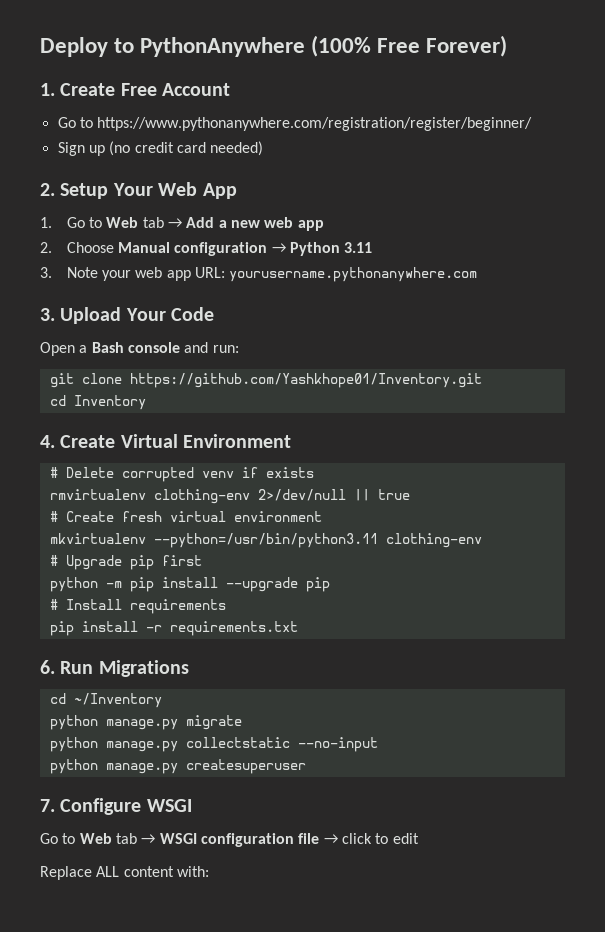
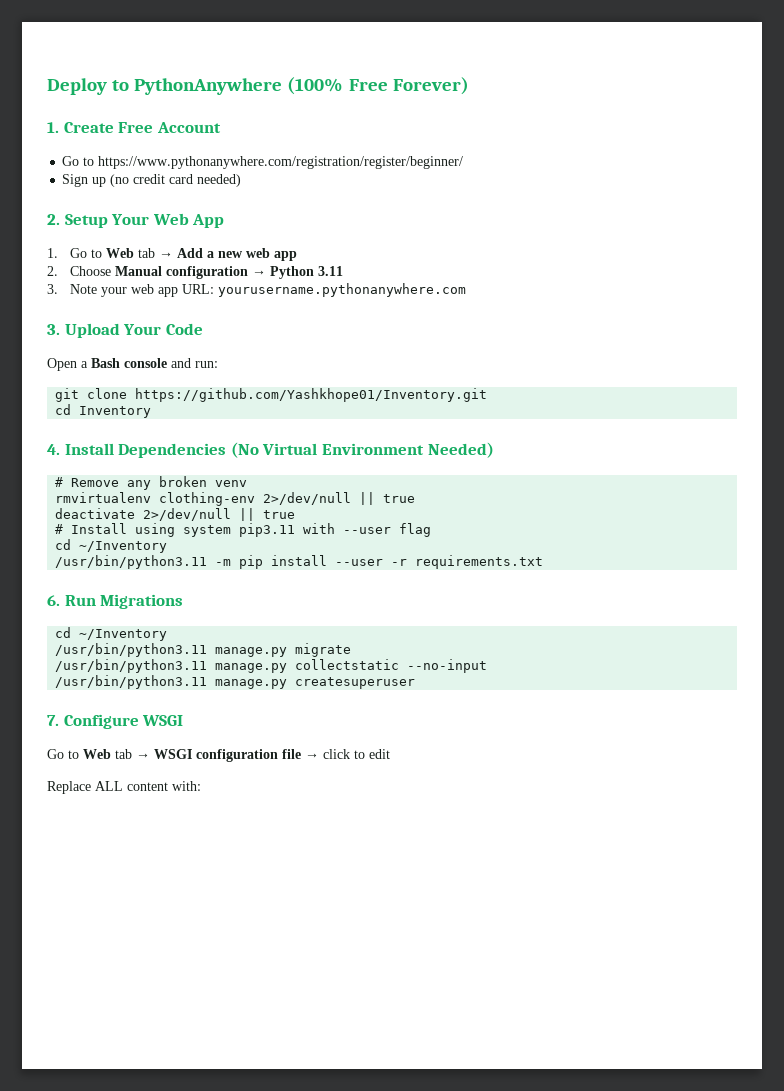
- 4. Create Virtual Environment
- # Delete corrupted venv if exists
+ 4. Install Dependencies (No Virtual Environment Needed)
+ # Remove any broken venv
- # Create fresh virtual environment
- mkvirtualenv --python=/usr/bin/python3.11 clothing-env
- # Upgrade pip first
- python -m pip install --upgrade pip
- # Install requirements
- pip install -r requirements.txt
+ deactivate 2>/dev/null || true
+ # Install using system pip3.11 with --user flag
+ cd ~/Inventory
+ /usr/bin/python3.11 -m pip install --user -r requirements.txt
- python manage.py migrate
+ /usr/bin/python3.11 manage.py migrate
- python manage.py collectstatic --no-input
+ /usr/bin/python3.11 manage.py collectstatic --no-input
- python manage.py createsuperuser
+ /usr/bin/python3.11 manage.py createsuperuser

